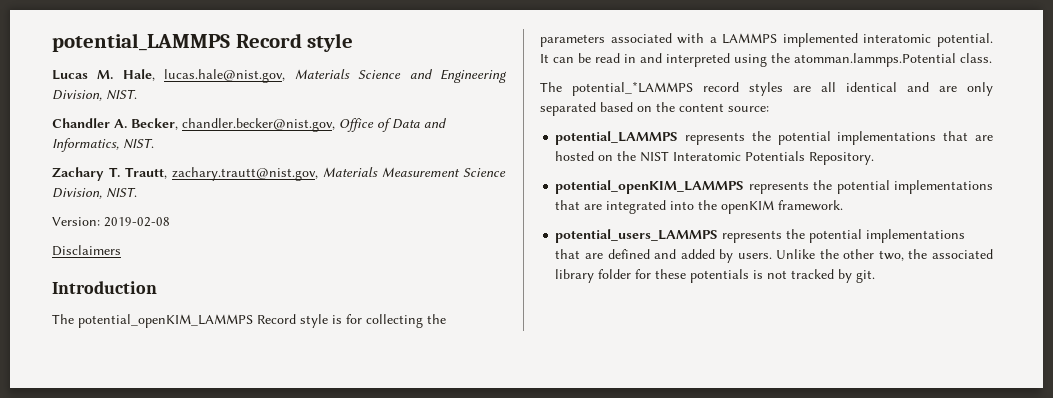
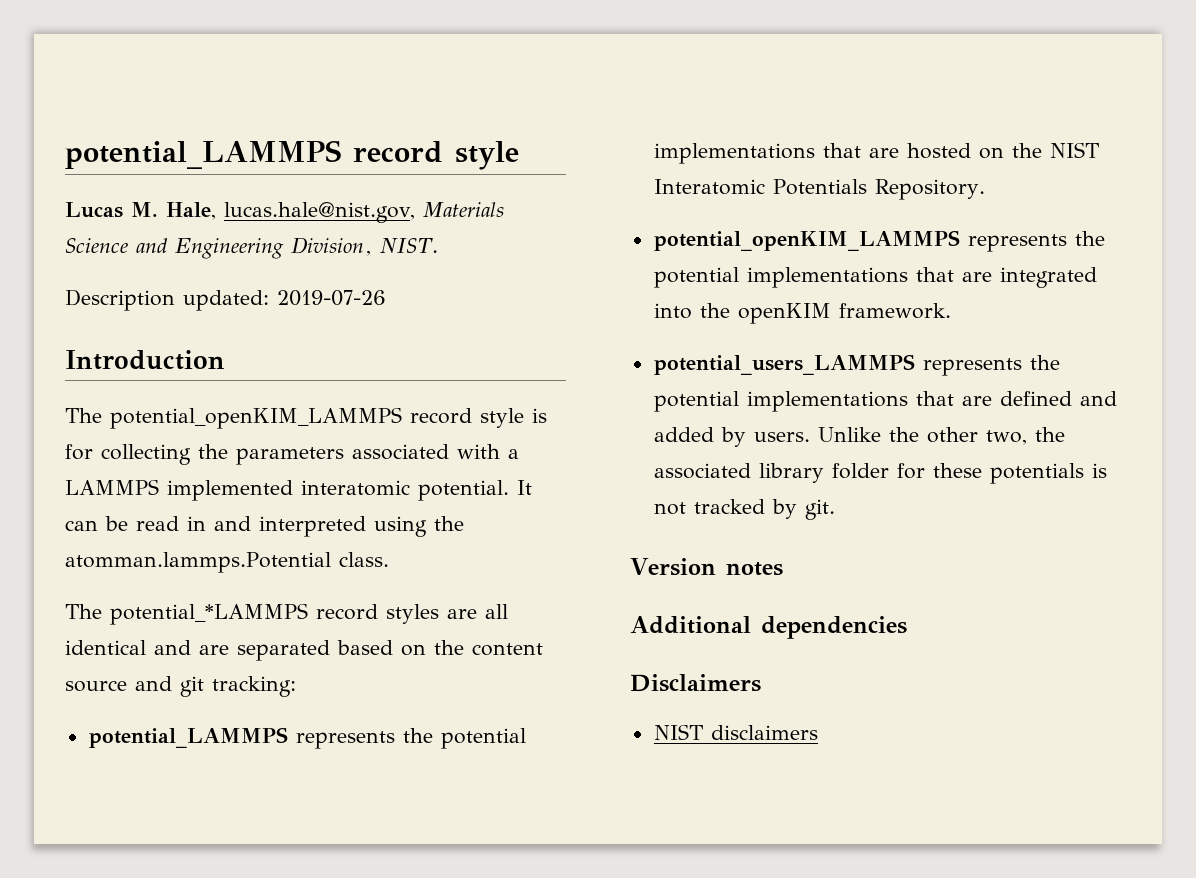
- potential_LAMMPS Record style
+ potential_LAMMPS record style
- Chandler A. Becker, chandler.becker@nist.gov, Office of Data and Informatics, NIST.
- Zachary T. Trautt, zachary.trautt@nist.gov, Materials Measurement Science Division, NIST.
- Version: 2019-02-08
- Disclaimers
+ Description updated: 2019-07-26
- The potential_openKIM_LAMMPS Record style is for collecting the parameters associated with a LAMMPS implemented interatomic potential.
+ The potential_openKIM_LAMMPS record style is for collecting the parameters associated with a LAMMPS implemented interatomic potential.
- The potential_*LAMMPS record styles are all identical and are only separated based on the content source:
+ The potential_*LAMMPS record styles are all identical and are separated based on the content source and git tracking:
+ Version notes
+ Additional dependencies
+ Disclaimers
+ NIST disclaimers

